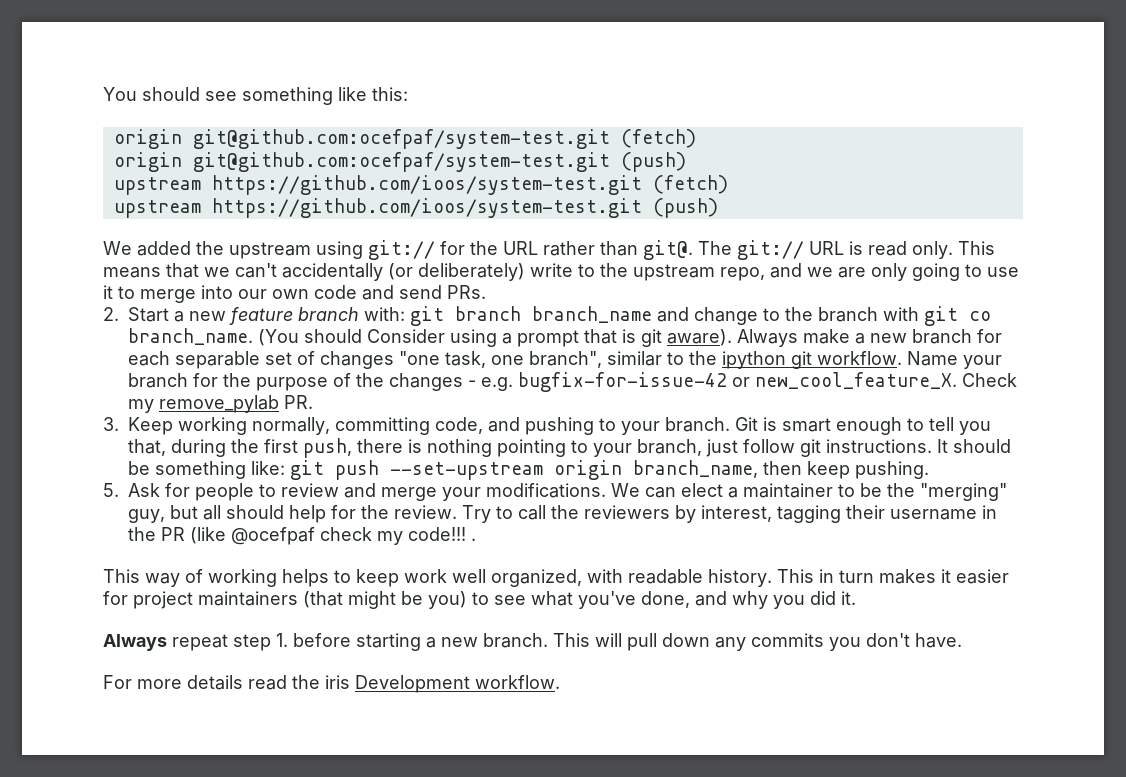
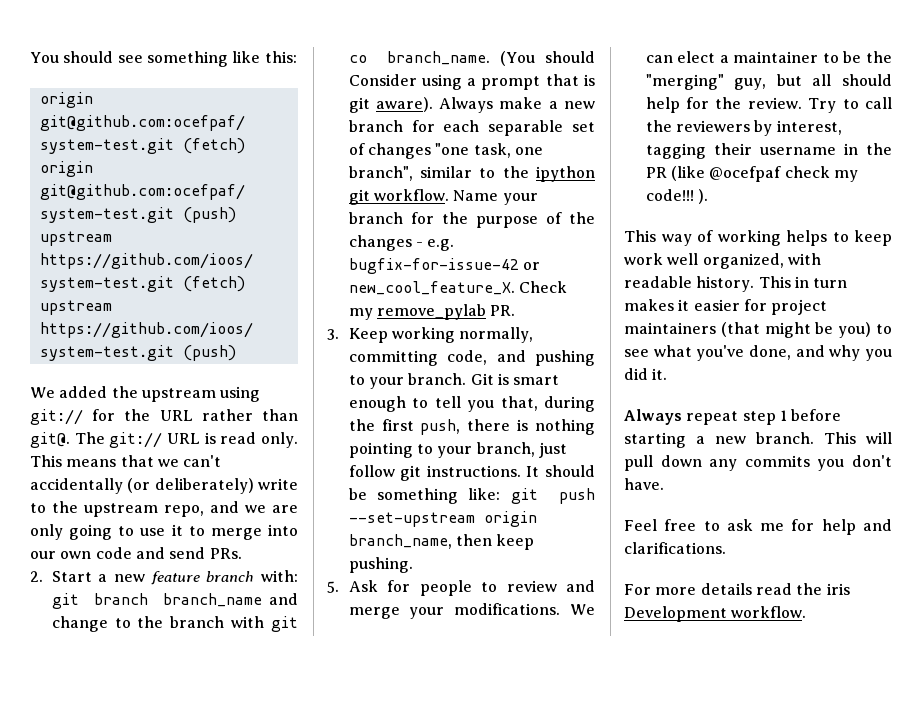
- Try to call the reviewers by interest, tagging their username in the PR (like @ocefpaf check my code!!! .
+ Try to call the reviewers by interest, tagging their username in the PR (like @ocefpaf check my code!!! ).
- Always repeat step 1. before starting a new branch.
+ Always repeat step 1 before starting a new branch.
+ Feel free to ask me for help and clarifications.

